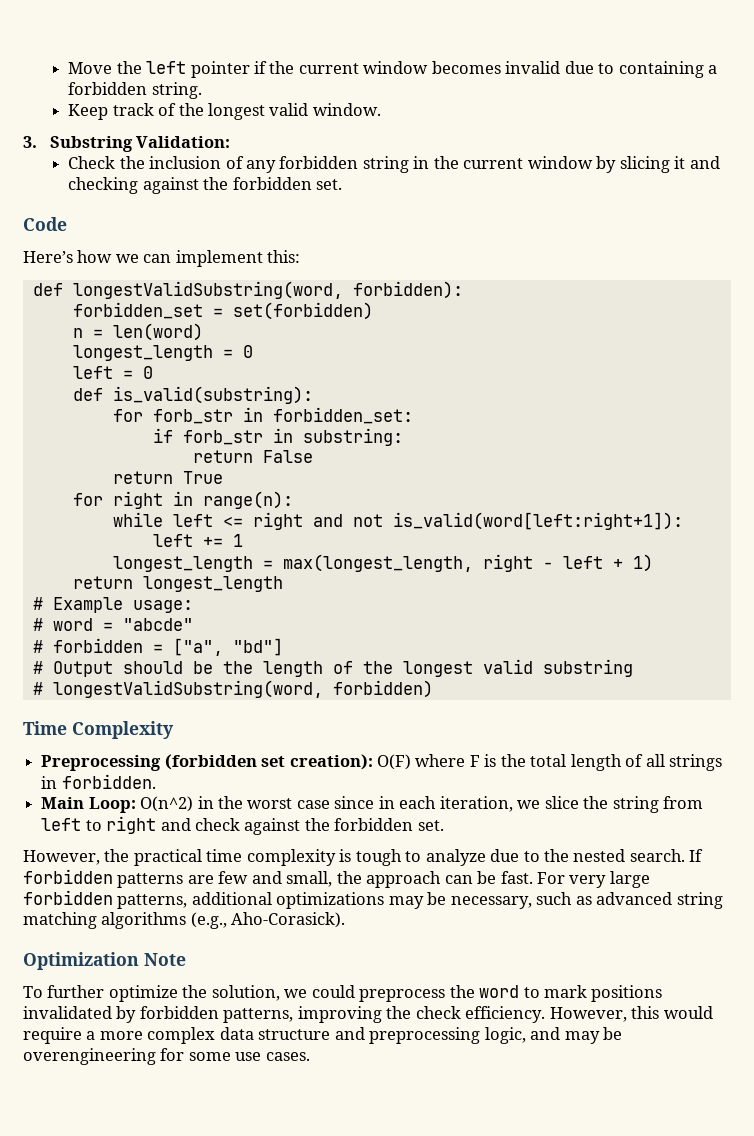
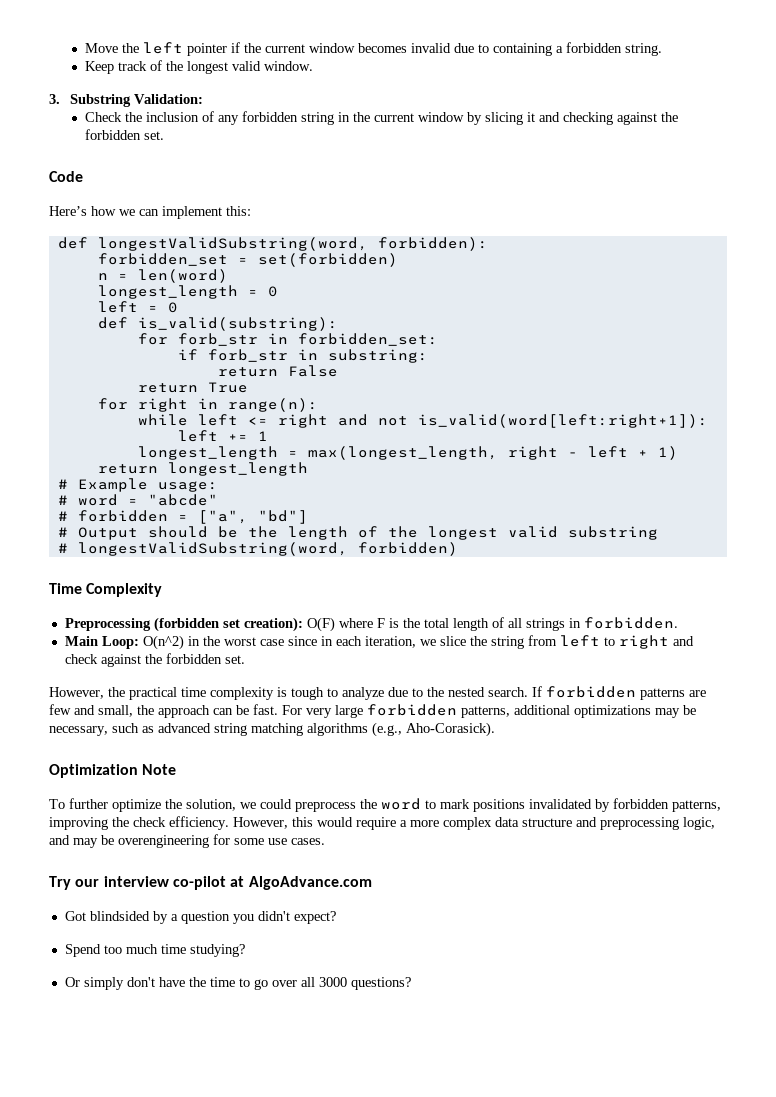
+ Try our interview co-pilot at AlgoAdvance.com
+ Got blindsided by a question you didn't expect?
+ Spend too much time studying?
+ Or simply don't have the time to go over all 3000 questions?

